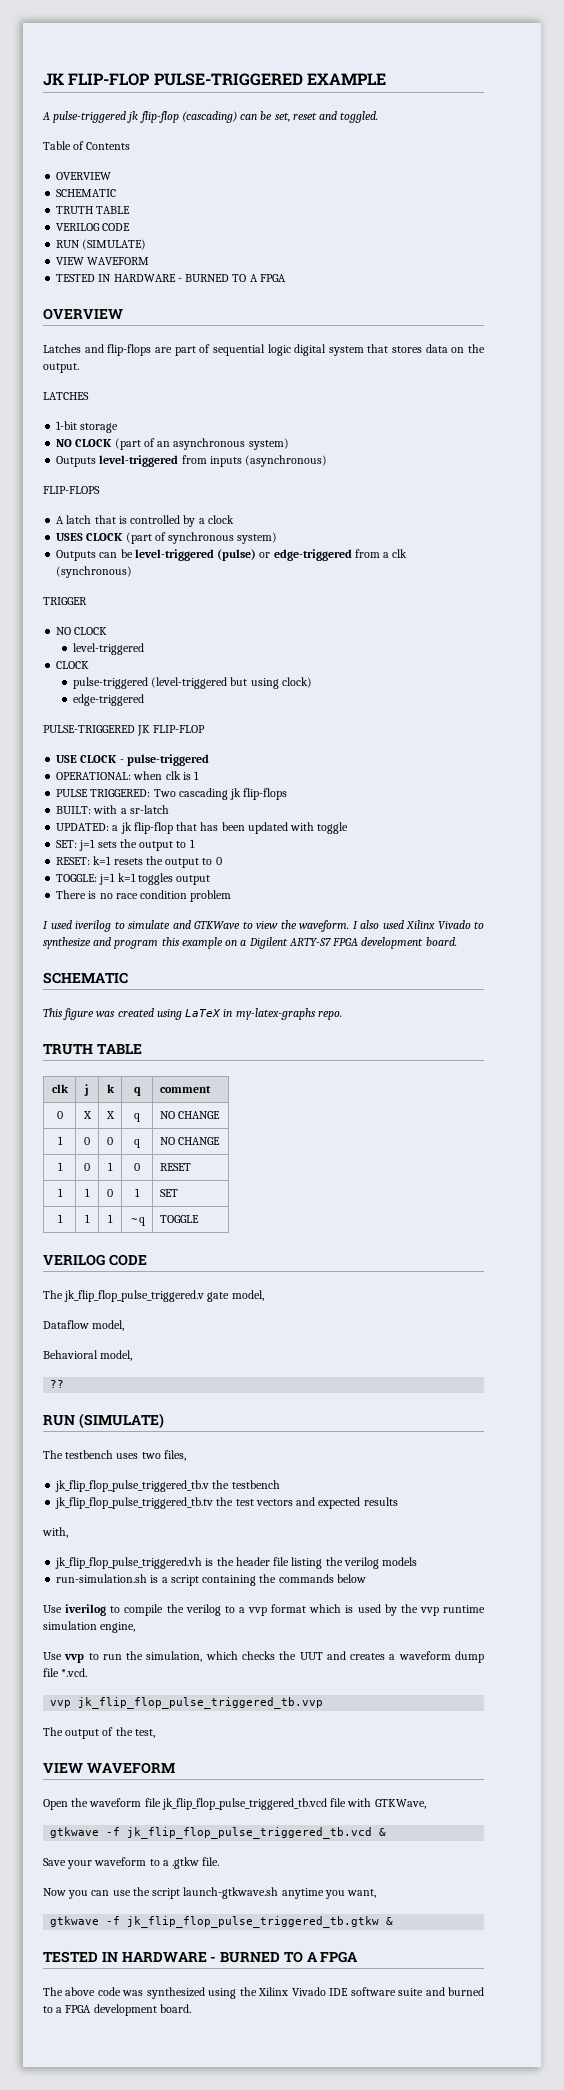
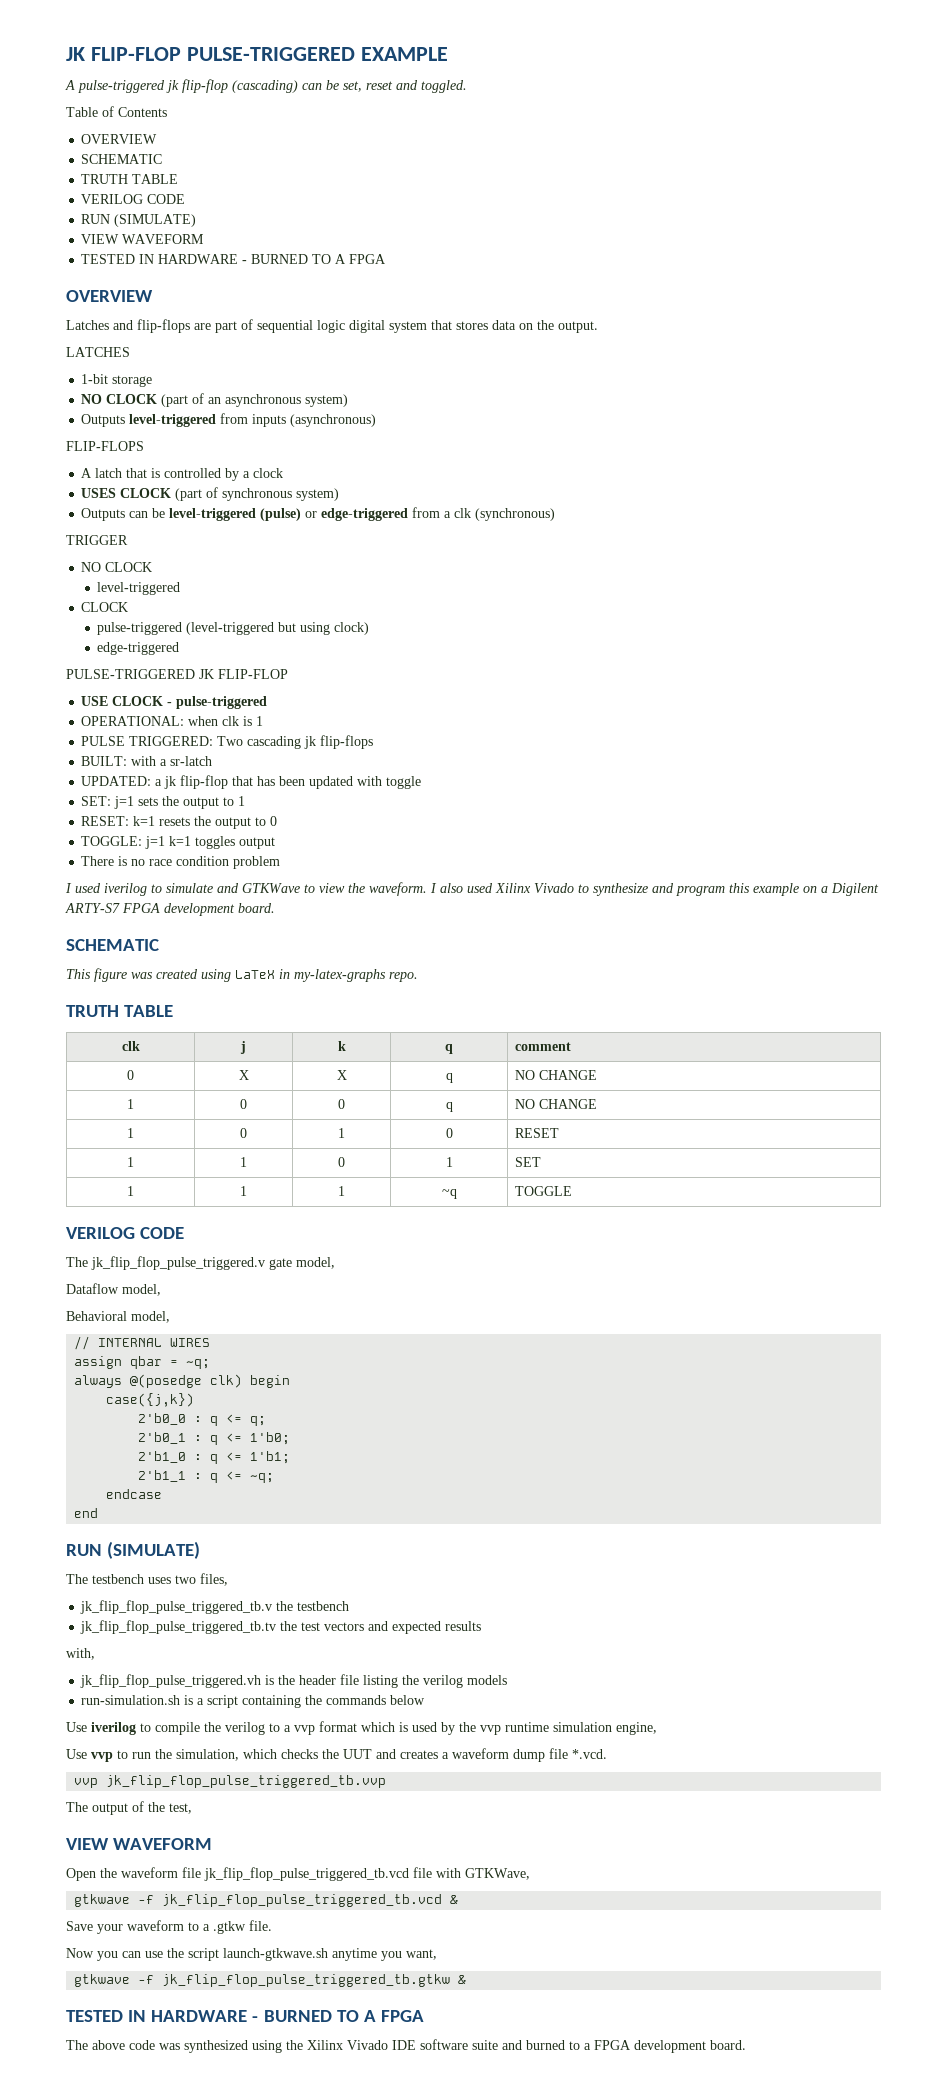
- ??
+ // INTERNAL WIRES
+ assign qbar = ~q;
+ always @(posedge clk) begin
+ case({j,k})
+ 2'b0_0 : q <= q;
+ 2'b0_1 : q <= 1'b0;
+ 2'b1_0 : q <= 1'b1;
+ 2'b1_1 : q <= ~q;
+ endcase
+ end

